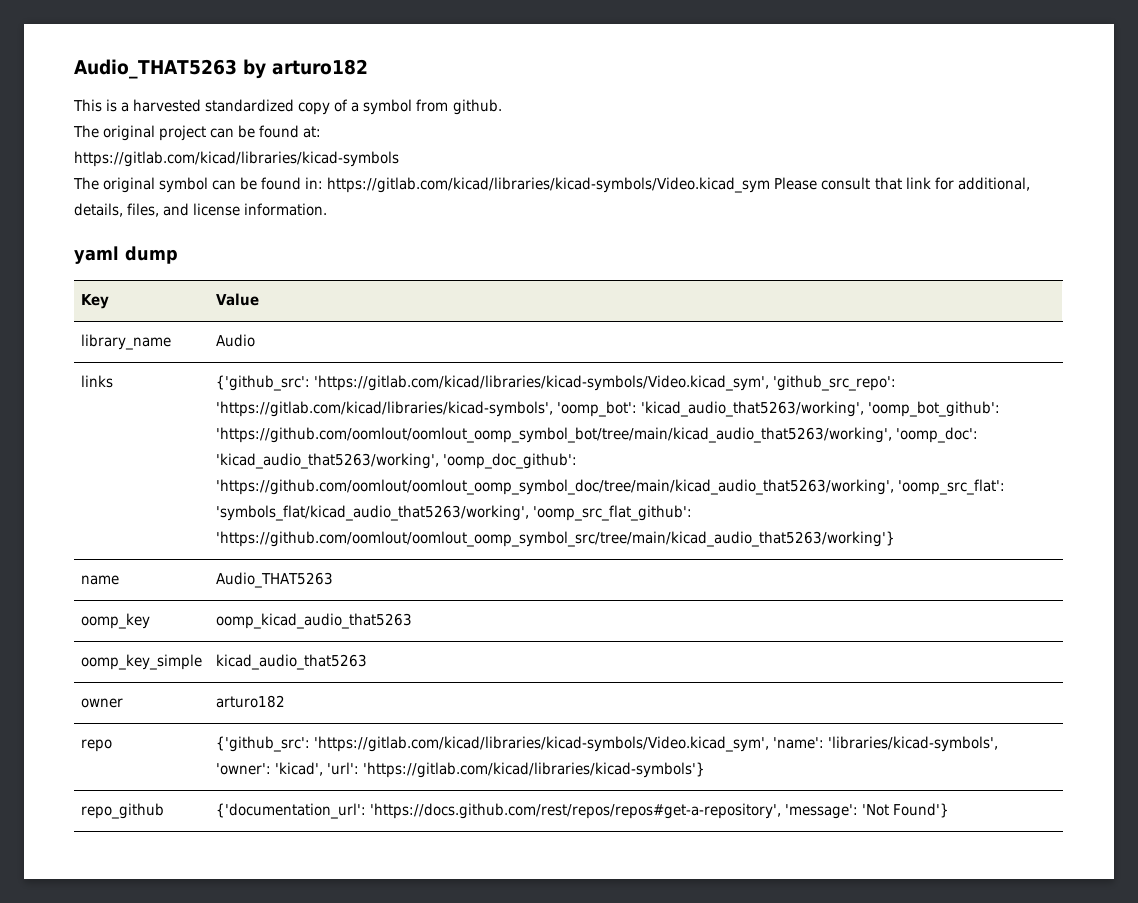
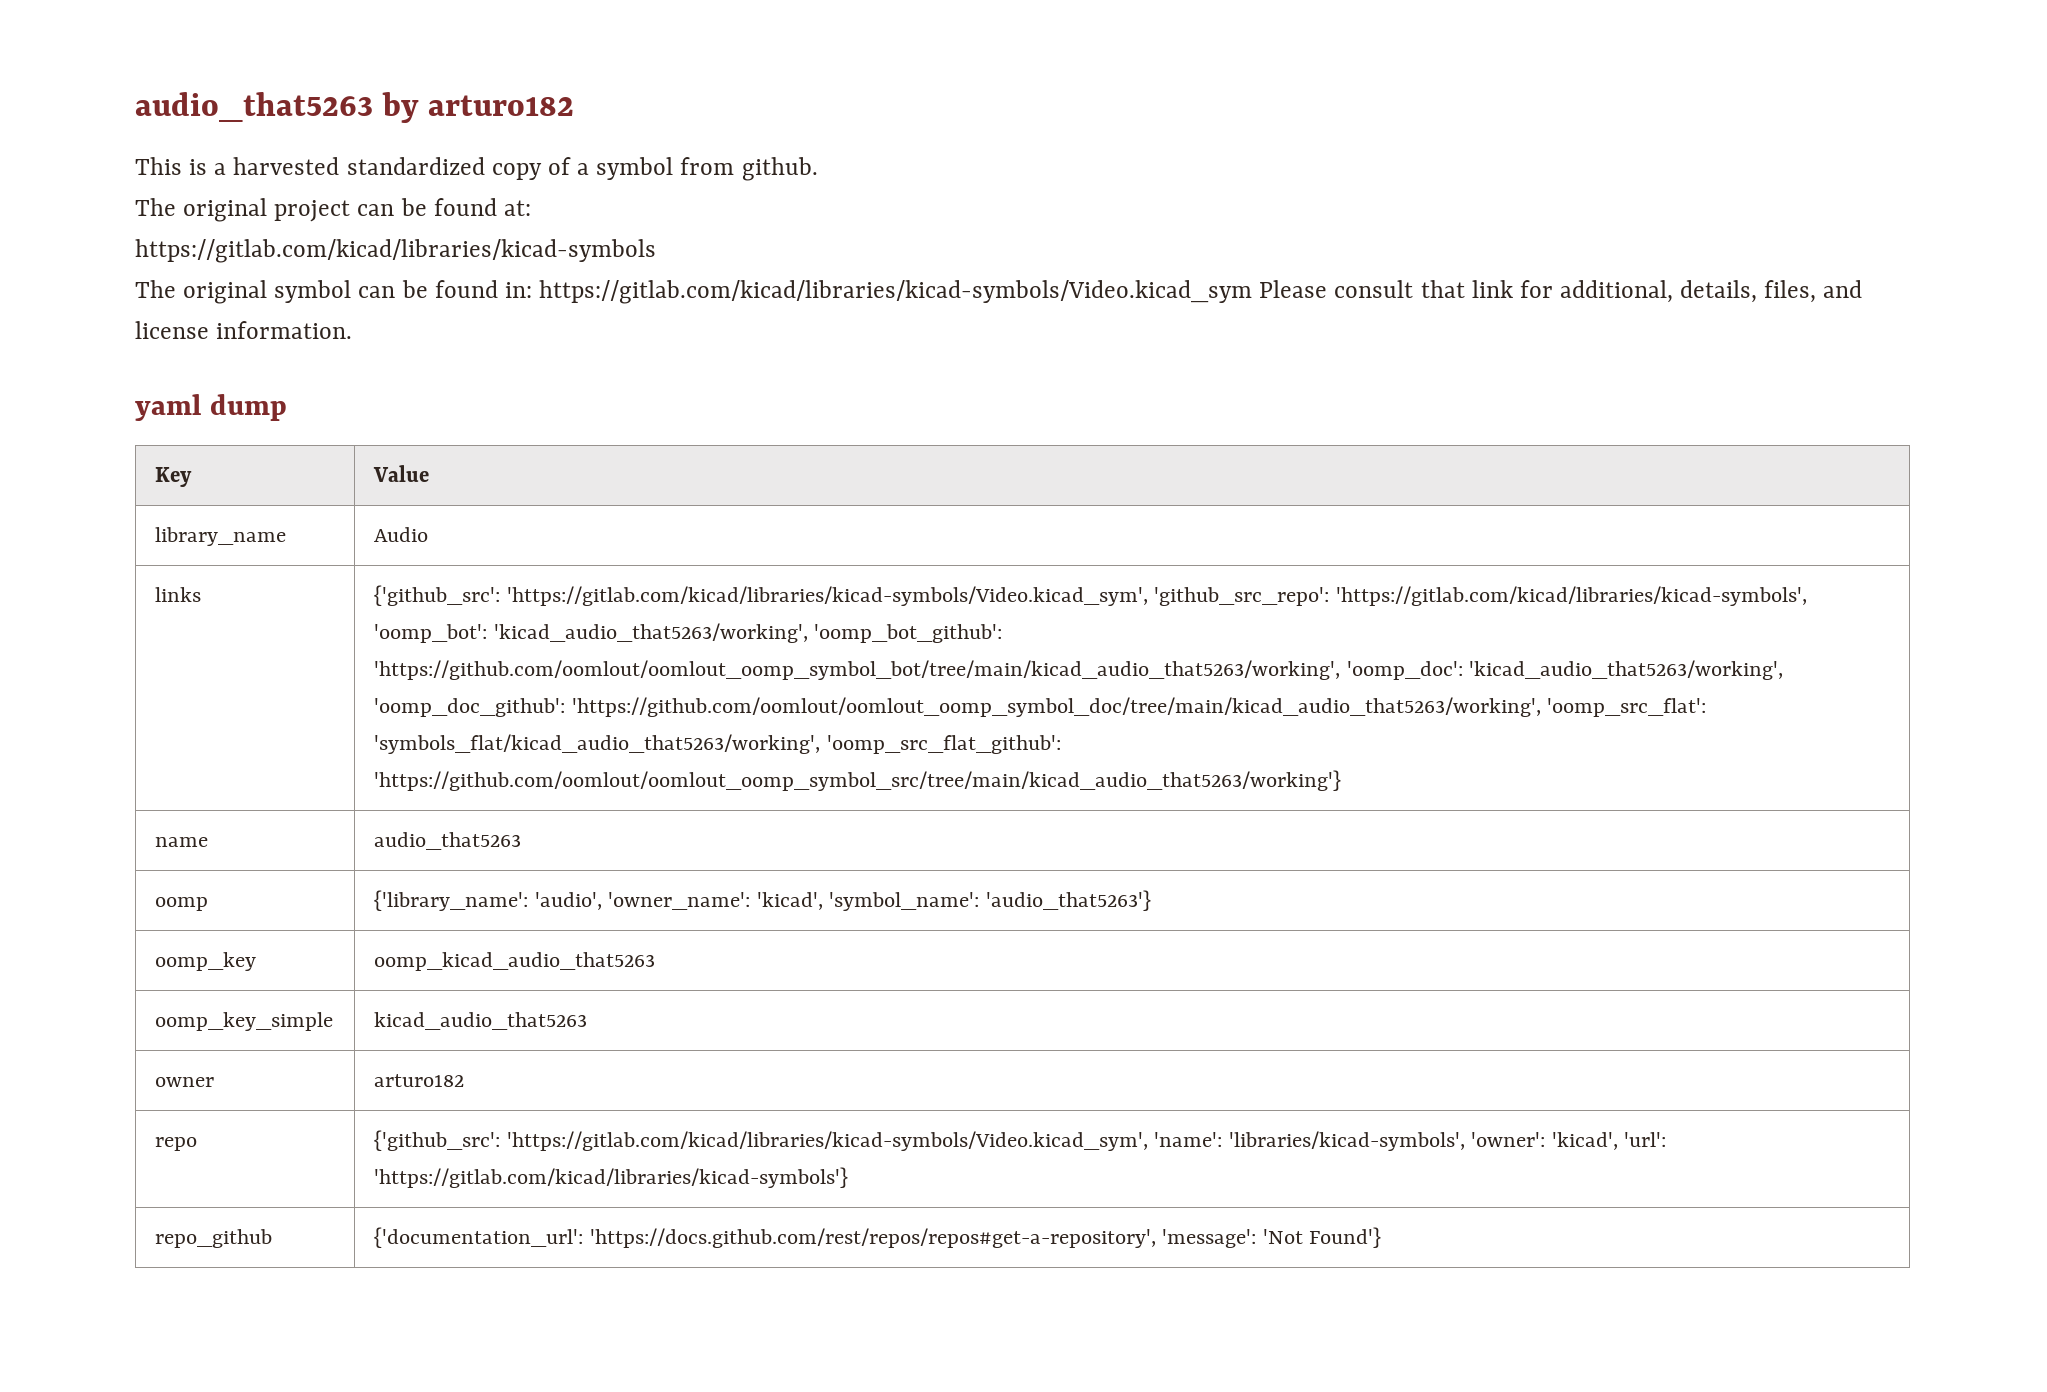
- Audio_THAT5263 by arturo182
+ audio_that5263 by arturo182
- name | Audio_THAT5263
+ name | audio_that5263
+ oomp | {'library_name': 'audio', 'owner_name': 'kicad', 'symbol_name': 'audio_that5263'}

